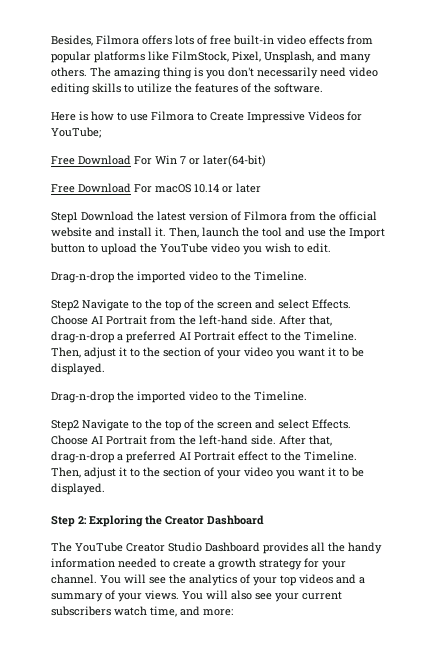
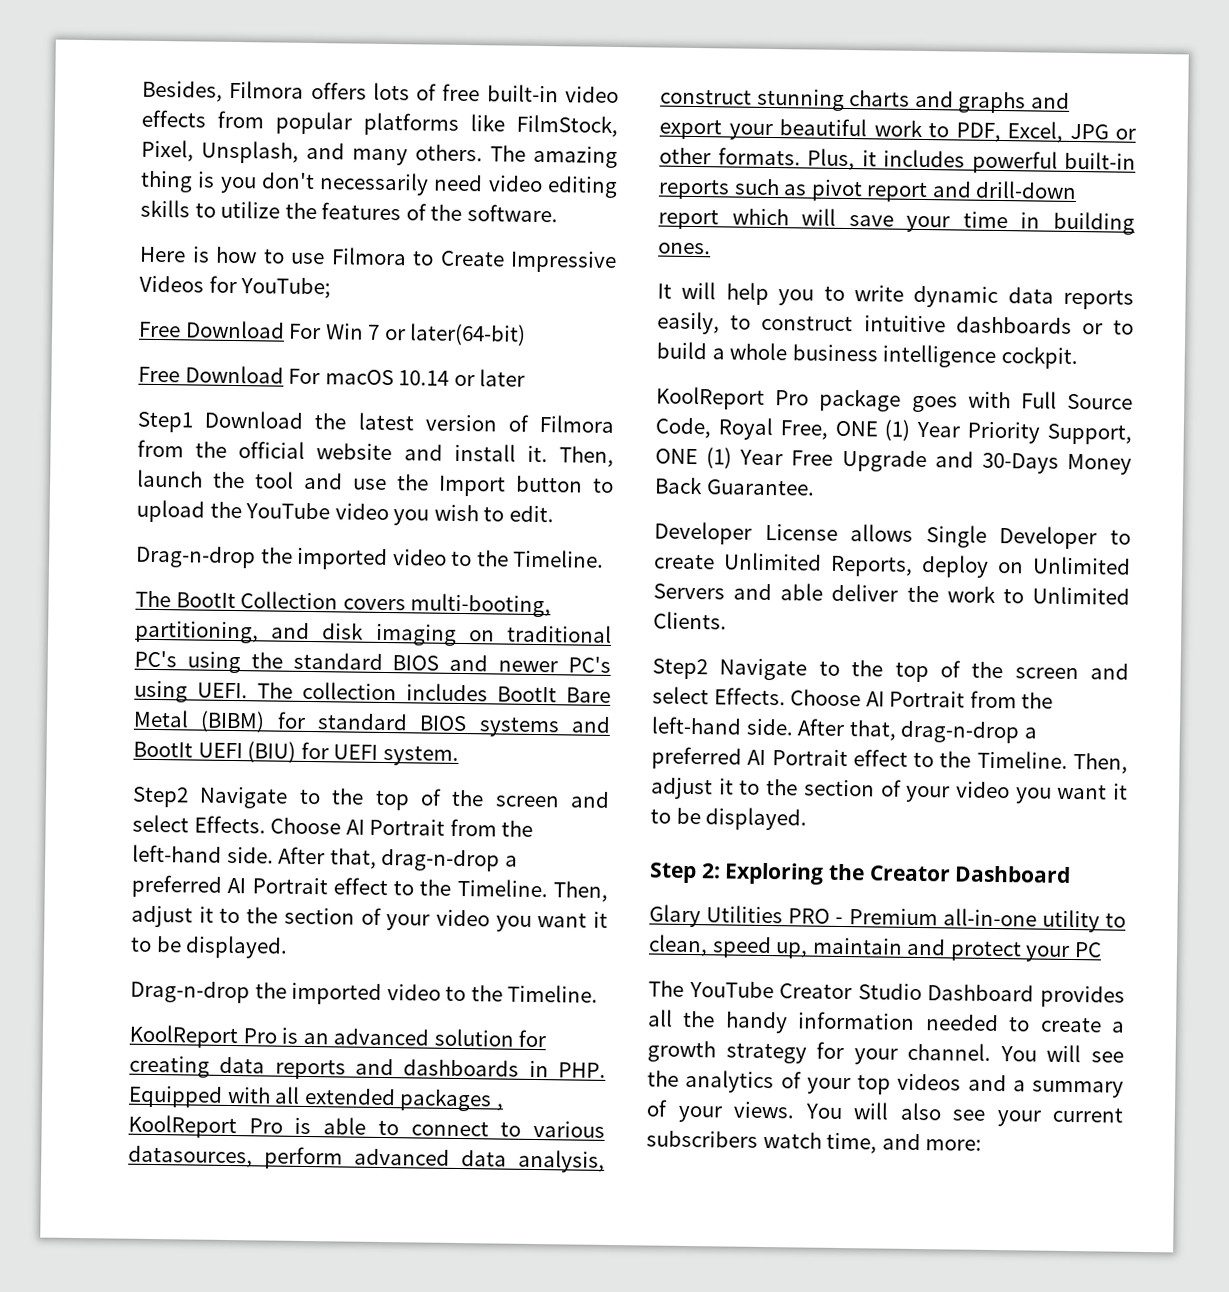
+ The BootIt Collection covers multi-booting, partitioning, and disk imaging on traditional PC's using the standard BIOS and newer PC's using UEFI. The collection includes BootIt Bare Metal (BIBM) for standard BIOS systems and BootIt UEFI (BIU) for UEFI system.
+ KoolReport Pro is an advanced solution for creating data reports and dashboards in PHP. Equipped with all extended packages , KoolReport Pro is able to connect to various datasources, perform advanced data analysis, construct stunning charts and graphs and export your beautiful work to PDF, Excel, JPG or other formats. Plus, it includes powerful built-in reports such as pivot report and drill-down report which will save your time in building ones.
+ It will help you to write dynamic data reports easily, to construct intuitive dashboards or to build a whole business intelligence cockpit.
+ KoolReport Pro package goes with Full Source Code, Royal Free, ONE (1) Year Priority Support, ONE (1) Year Free Upgrade and 30-Days Money Back Guarantee.
+ Developer License allows Single Developer to create Unlimited Reports, deploy on Unlimited Servers and able deliver the work to Unlimited Clients.
+ Glary Utilities PRO - Premium all-in-one utility to clean, speed up, maintain and protect your PC

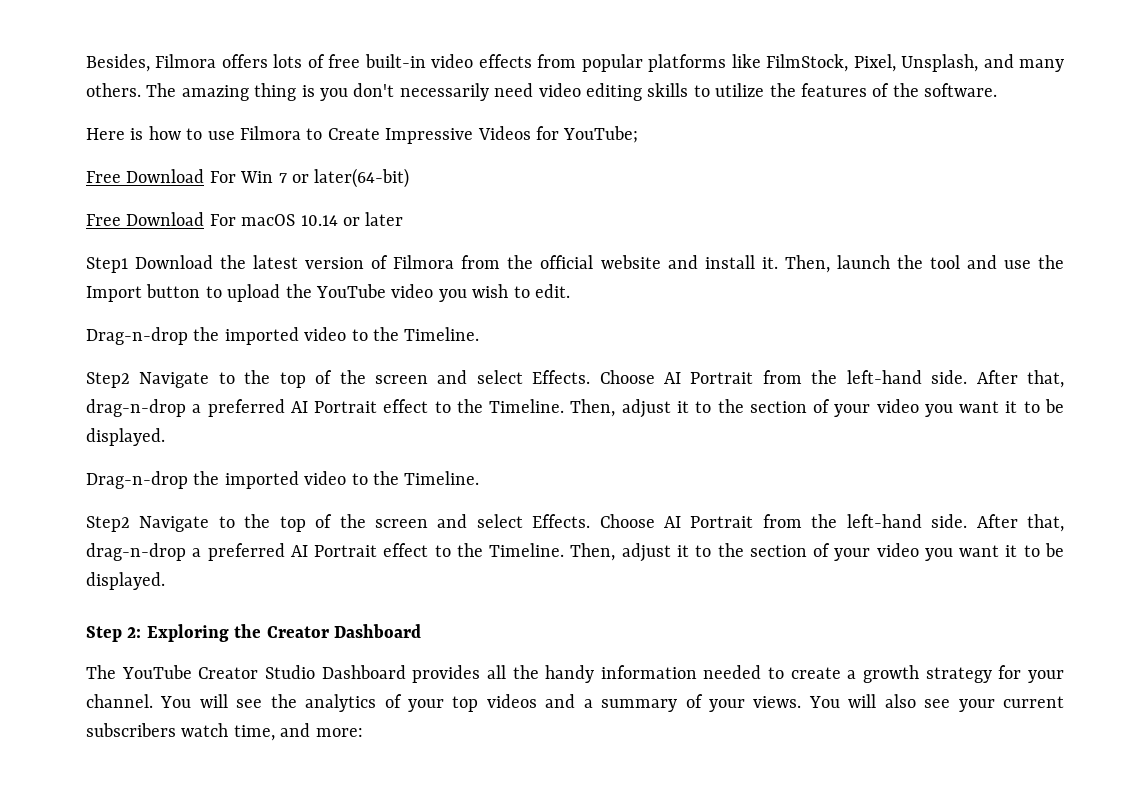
- The BootIt Collection covers multi-booting, partitioning, and disk imaging on traditional PC's using the standard BIOS and newer PC's using UEFI. The collection includes BootIt Bare Metal (BIBM) for standard BIOS systems and BootIt UEFI (BIU) for UEFI system.
- KoolReport Pro is an advanced solution for creating data reports and dashboards in PHP. Equipped with all extended packages , KoolReport Pro is able to connect to various datasources, perform advanced data analysis, construct stunning charts and graphs and export your beautiful work to PDF, Excel, JPG or other formats. Plus, it includes powerful built-in reports such as pivot report and drill-down report which will save your time in building ones.
- It will help you to write dynamic data reports easily, to construct intuitive dashboards or to build a whole business intelligence cockpit.
- KoolReport Pro package goes with Full Source Code, Royal Free, ONE (1) Year Priority Support, ONE (1) Year Free Upgrade and 30-Days Money Back Guarantee.
- Developer License allows Single Developer to create Unlimited Reports, deploy on Unlimited Servers and able deliver the work to Unlimited Clients.
- Glary Utilities PRO - Premium all-in-one utility to clean, speed up, maintain and protect your PC

